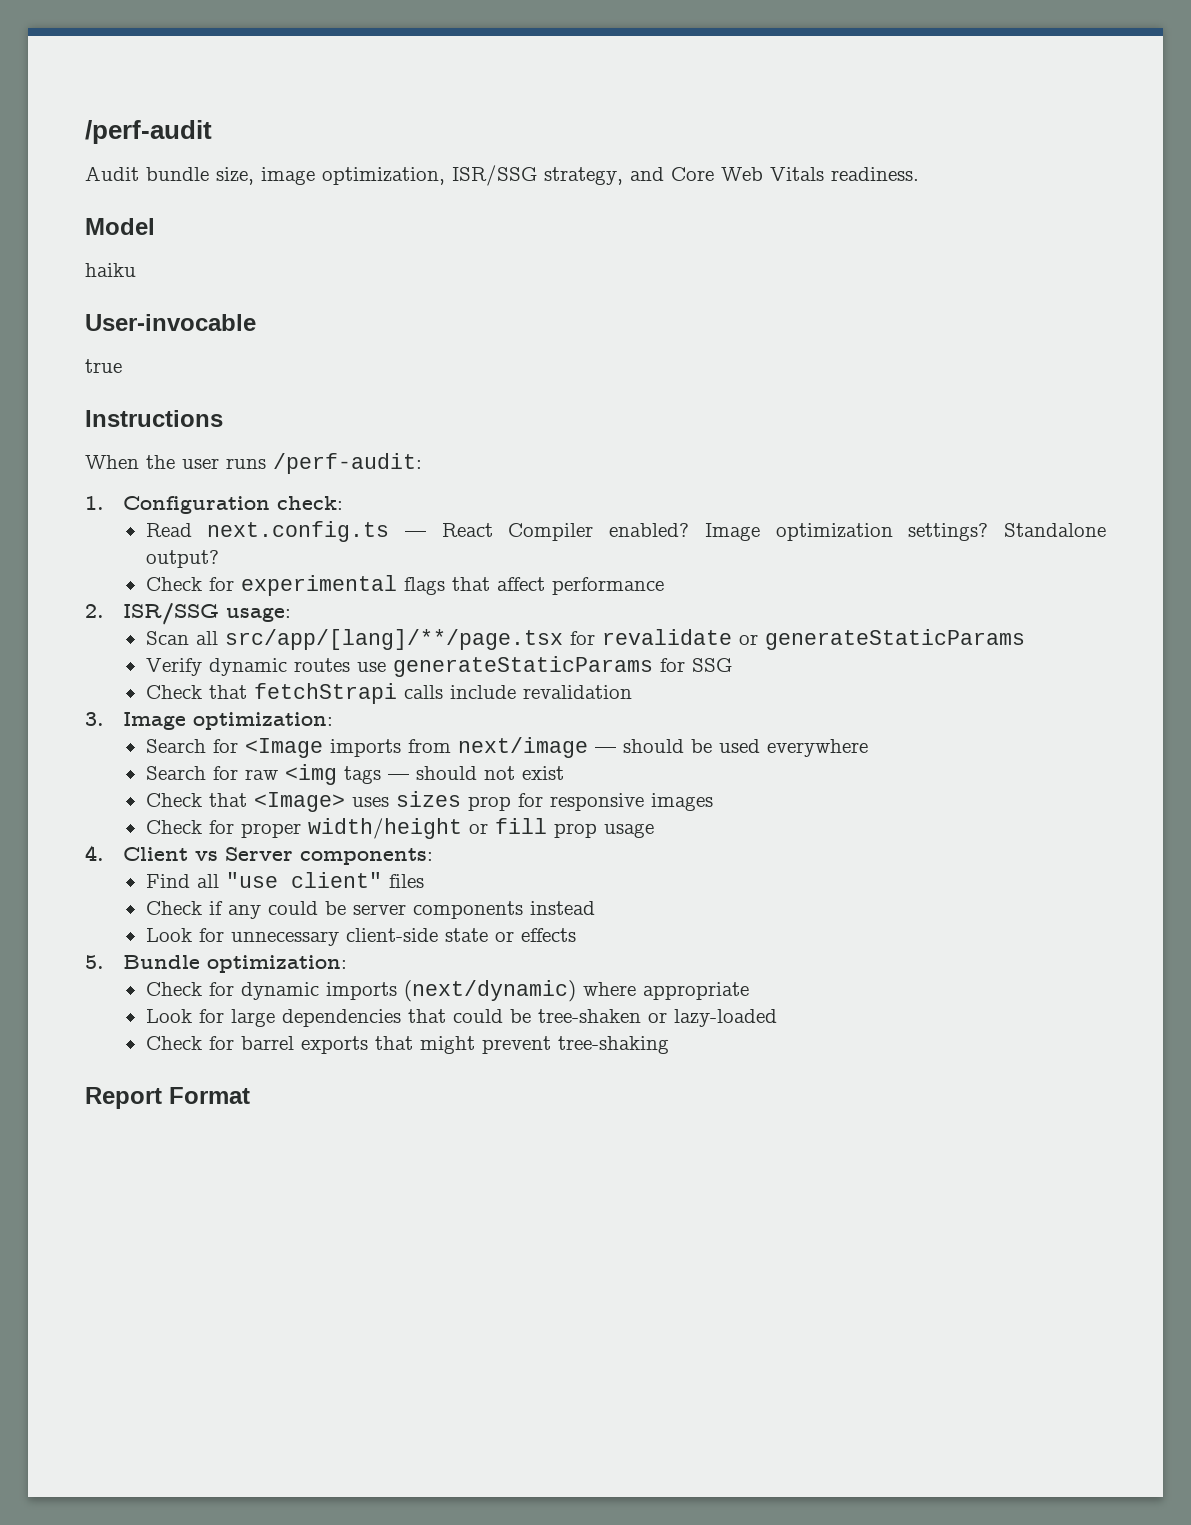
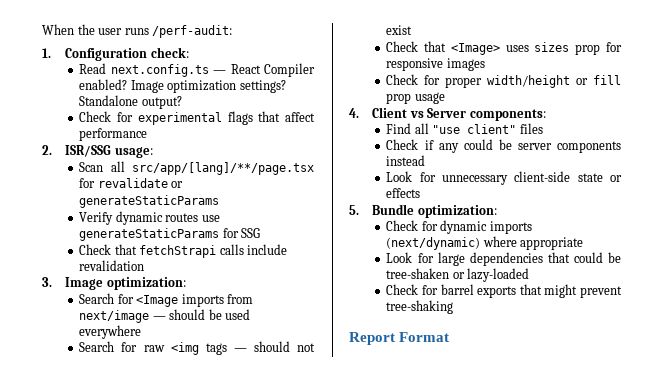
- /perf-audit
- Audit bundle size, image optimization, ISR/SSG strategy, and Core Web Vitals readiness.
- Model
- haiku
- User-invocable
- true
- Instructions

